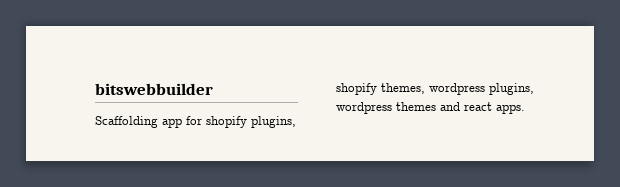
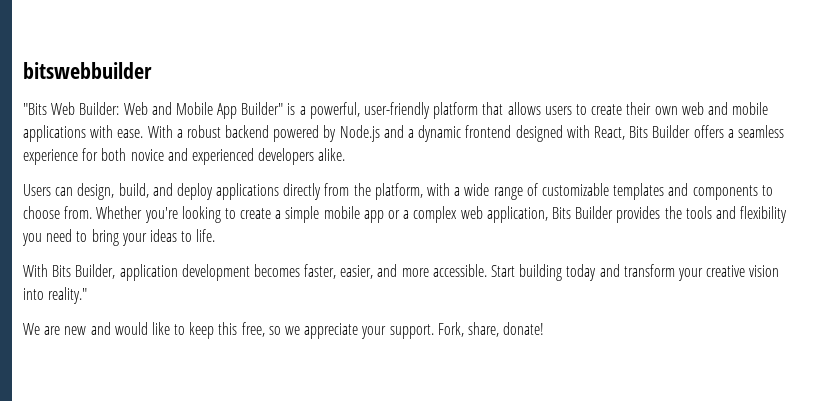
- Scaffolding app for shopify plugins, shopify themes, wordpress plugins, wordpress themes and react apps.
+ "Bits Web Builder: Web and Mobile App Builder" is a powerful, user-friendly platform that allows users to create their own web and mobile applications with ease. With a robust backend powered by Node.js and a dynamic frontend designed with React, Bits Builder offers a seamless experience for both novice and experienced developers alike.
+ Users can design, build, and deploy applications directly from the platform, with a wide range of customizable templates and components to choose from. Whether you're looking to create a simple mobile app or a complex web application, Bits Builder provides the tools and flexibility you need to bring your ideas to life.
+ With Bits Builder, application development becomes faster, easier, and more accessible. Start building today and transform your creative vision into reality."
+ We are new and would like to keep this free, so we appreciate your support. Fork, share, donate!

